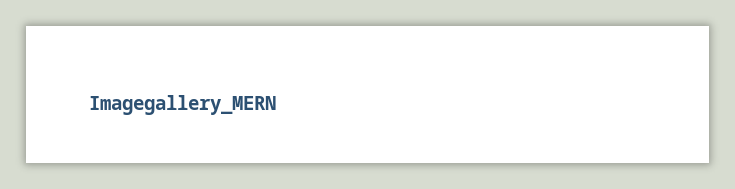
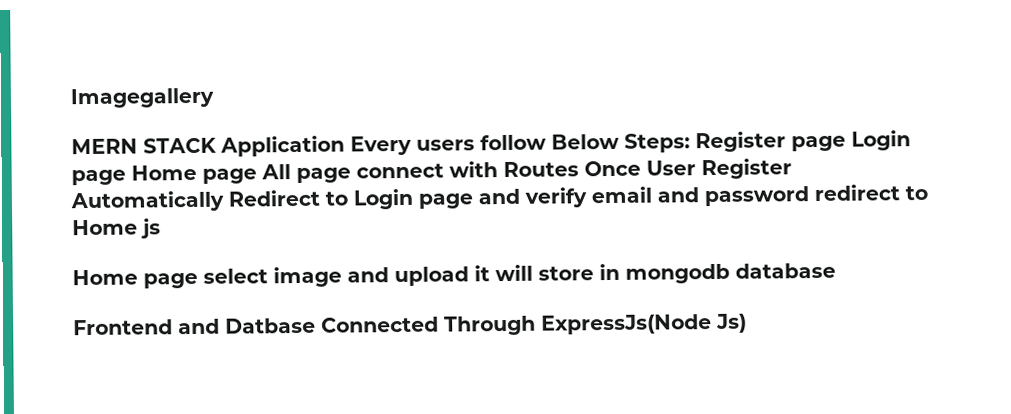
- Imagegallery_MERN
+ Imagegallery
+ MERN STACK Application Every users follow Below Steps: Register page Login page Home page All page connect with Routes Once User Register Automatically Redirect to Login page and verify email and password redirect to Home js
+ Home page select image and upload it will store in mongodb database
+ Frontend and Datbase Connected Through ExpressJs(Node Js)

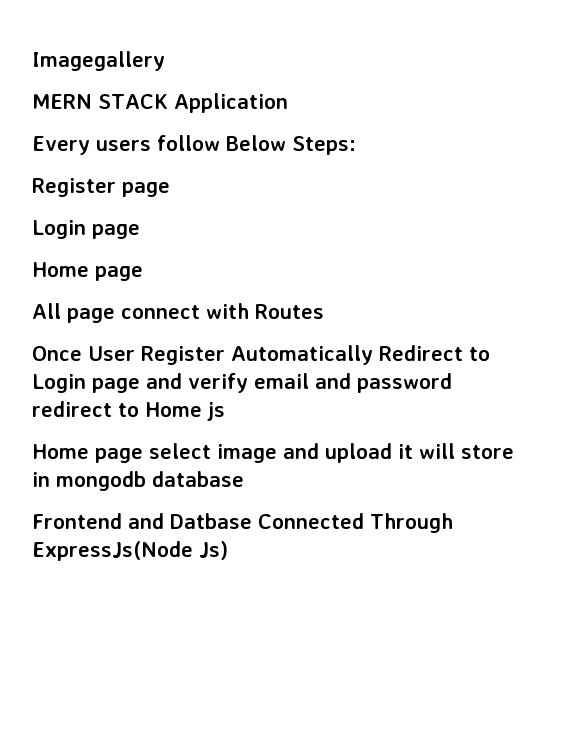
- MERN STACK Application Every users follow Below Steps: Register page Login page Home page All page connect with Routes Once User Register Automatically Redirect to Login page and verify email and password redirect to Home js
+ MERN STACK Application
+ Every users follow Below Steps:
+ Register page
+ Login page
+ Home page
+ All page connect with Routes
+ Once User Register Automatically Redirect to Login page and verify email and password redirect to Home js

